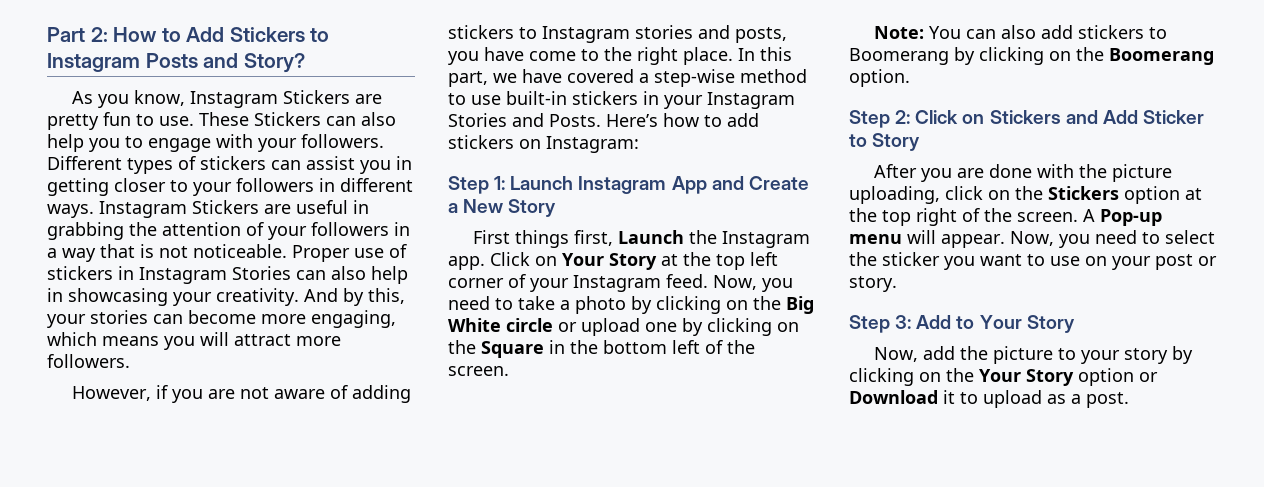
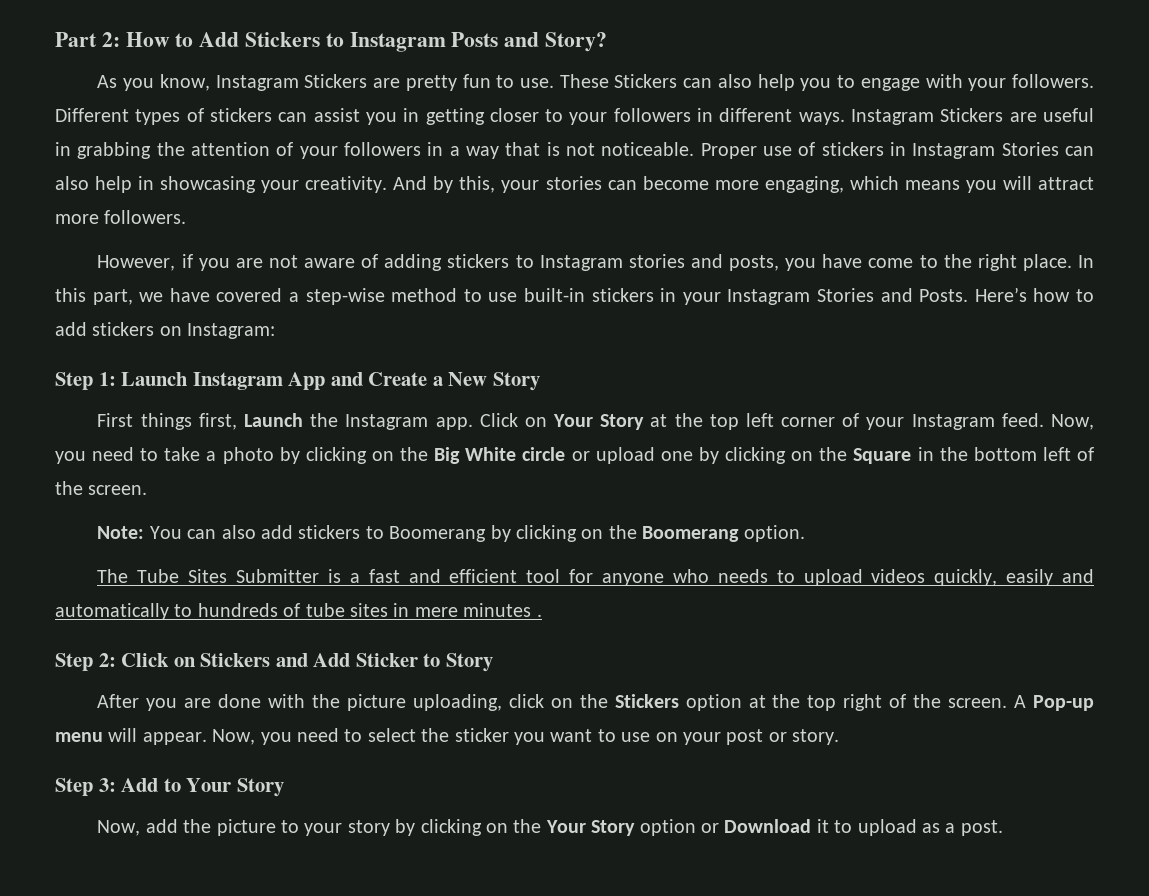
+ The Tube Sites Submitter is a fast and efficient tool for anyone who needs to upload videos quickly, easily and automatically to hundreds of tube sites in mere minutes .

